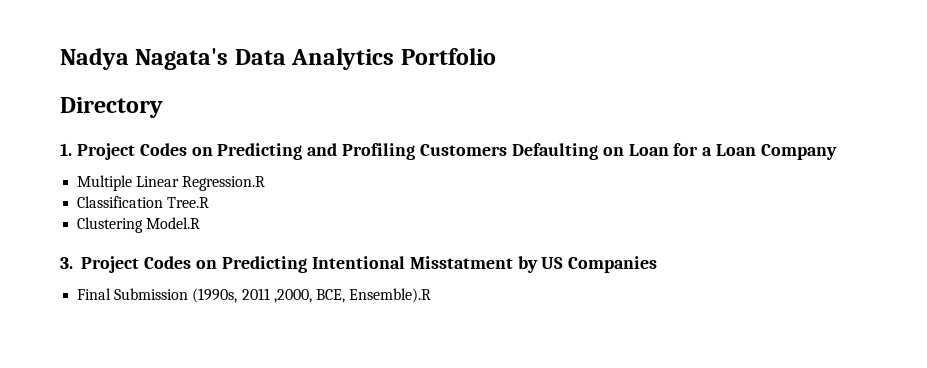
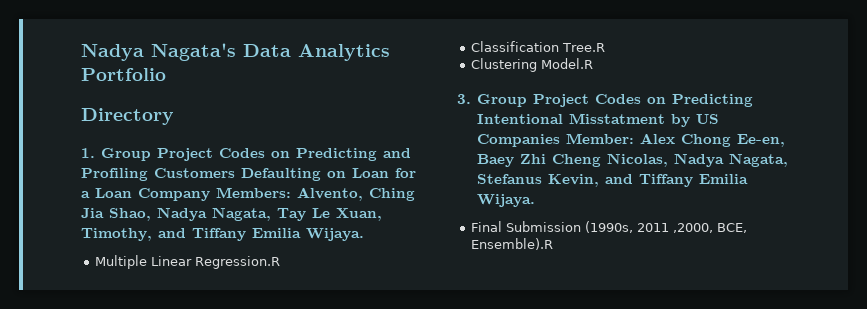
- 1. Project Codes on Predicting and Profiling Customers Defaulting on Loan for a Loan Company
+ 1. Group Project Codes on Predicting and Profiling Customers Defaulting on Loan for a Loan Company Members: Alvento, Ching Jia Shao, Nadya Nagata, Tay Le Xuan, Timothy, and Tiffany Emilia Wijaya.
- 3. Project Codes on Predicting Intentional Misstatment by US Companies
+ 3. Group Project Codes on Predicting Intentional Misstatment by US Companies Member: Alex Chong Ee-en, Baey Zhi Cheng Nicolas, Nadya Nagata, Stefanus Kevin, and Tiffany Emilia Wijaya.

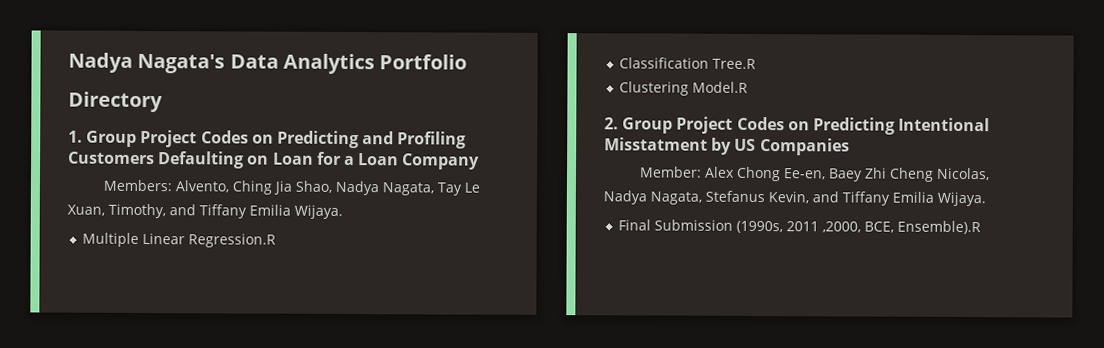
- 1. Group Project Codes on Predicting and Profiling Customers Defaulting on Loan for a Loan Company Members: Alvento, Ching Jia Shao, Nadya Nagata, Tay Le Xuan, Timothy, and Tiffany Emilia Wijaya.
+ 1. Group Project Codes on Predicting and Profiling Customers Defaulting on Loan for a Loan Company
+ Members: Alvento, Ching Jia Shao, Nadya Nagata, Tay Le Xuan, Timothy, and Tiffany Emilia Wijaya.
- 3. Group Project Codes on Predicting Intentional Misstatment by US Companies Member: Alex Chong Ee-en, Baey Zhi Cheng Nicolas, Nadya Nagata, Stefanus Kevin, and Tiffany Emilia Wijaya.
+ 2. Group Project Codes on Predicting Intentional Misstatment by US Companies
+ Member: Alex Chong Ee-en, Baey Zhi Cheng Nicolas, Nadya Nagata, Stefanus Kevin, and Tiffany Emilia Wijaya.

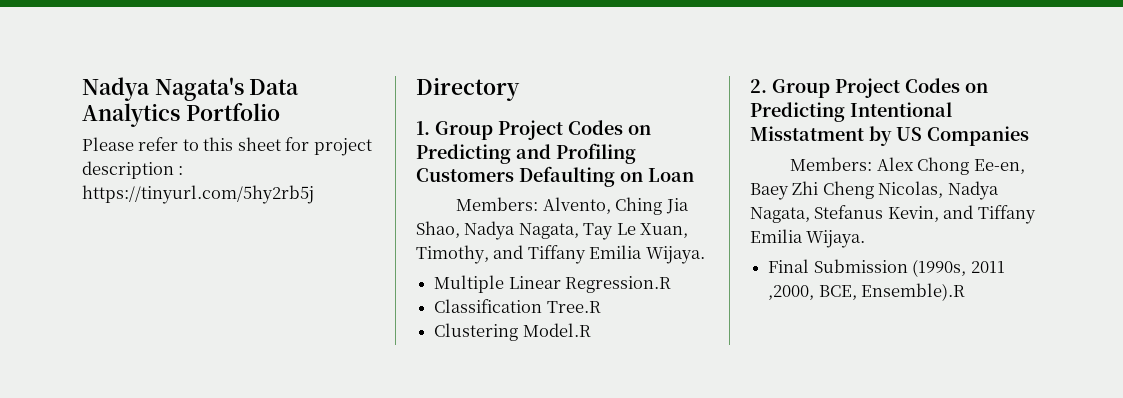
+ Please refer to this sheet for project description : https://tinyurl.com/5hy2rb5j
- 1. Group Project Codes on Predicting and Profiling Customers Defaulting on Loan for a Loan Company
+ 1. Group Project Codes on Predicting and Profiling Customers Defaulting on Loan
- Member: Alex Chong Ee-en, Baey Zhi Cheng Nicolas, Nadya Nagata, Stefanus Kevin, and Tiffany Emilia Wijaya.
+ Members: Alex Chong Ee-en, Baey Zhi Cheng Nicolas, Nadya Nagata, Stefanus Kevin, and Tiffany Emilia Wijaya.

